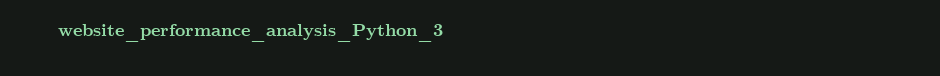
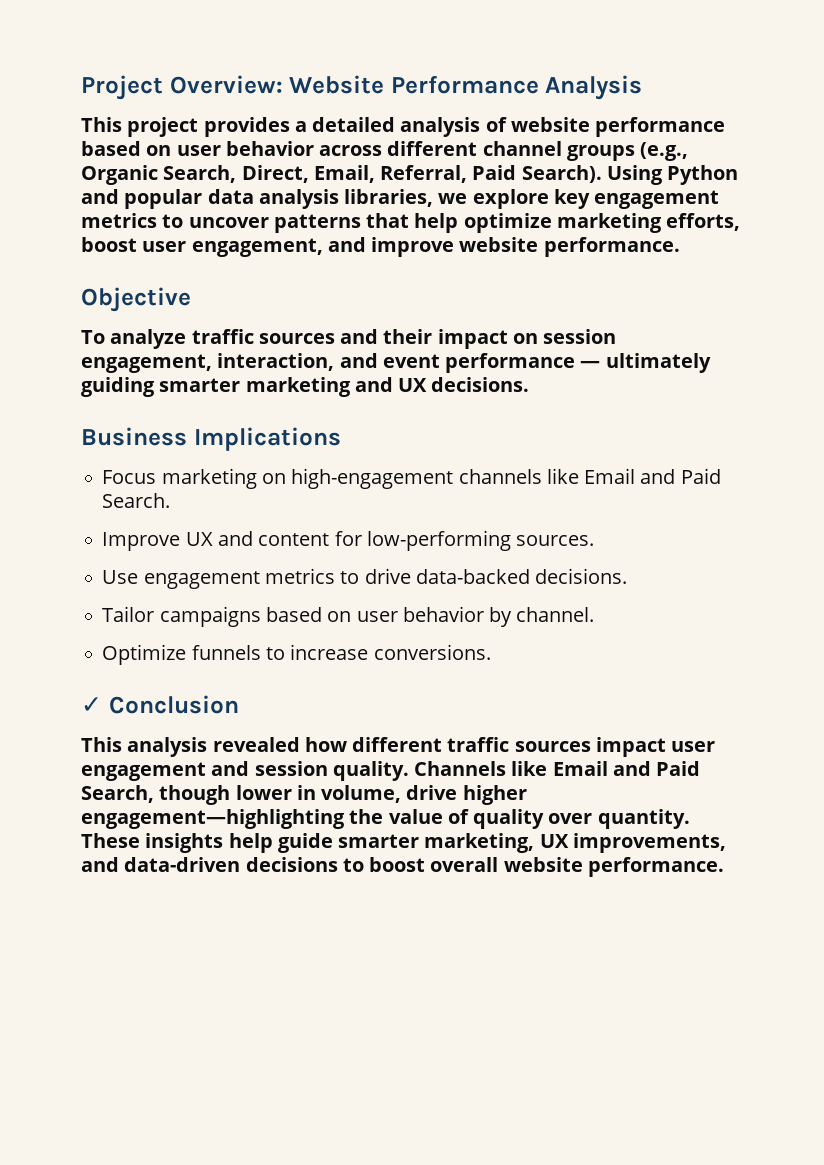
- website_performance_analysis_Python_3
+ Project Overview: Website Performance Analysis
+ This project provides a detailed analysis of website performance based on user behavior across different channel groups (e.g., Organic Search, Direct, Email, Referral, Paid Search). Using Python and popular data analysis libraries, we explore key engagement metrics to uncover patterns that help optimize marketing efforts, boost user engagement, and improve website performance.
+ Objective
+ To analyze traffic sources and their impact on session engagement, interaction, and event performance — ultimately guiding smarter marketing and UX decisions.
+ Business Implications
+ Focus marketing on high-engagement channels like Email and Paid Search.
+ Improve UX and content for low-performing sources.
+ Use engagement metrics to drive data-backed decisions.
+ Tailor campaigns based on user behavior by channel.
+ Optimize funnels to increase conversions.
+ ✓ Conclusion
+ This analysis revealed how different traffic sources impact user engagement and session quality. Channels like Email and Paid Search, though lower in volume, drive higher engagement—highlighting the value of quality over quantity. These insights help guide smarter marketing, UX improvements, and data-driven decisions to boost overall website performance.

